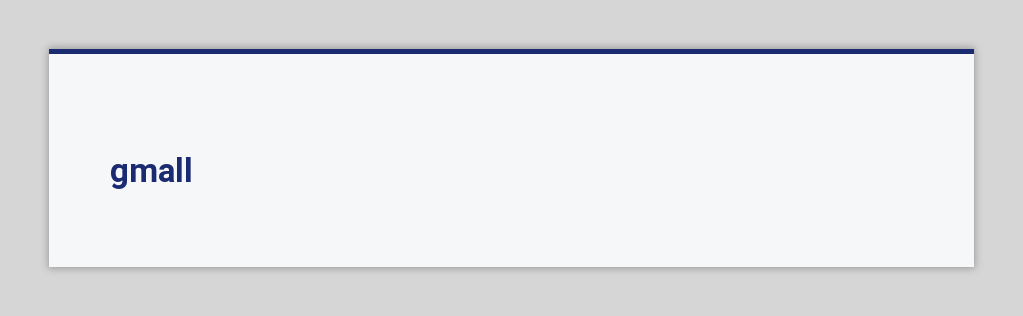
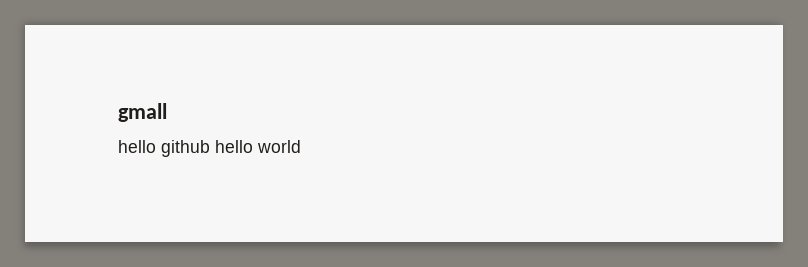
+ hello github hello world

